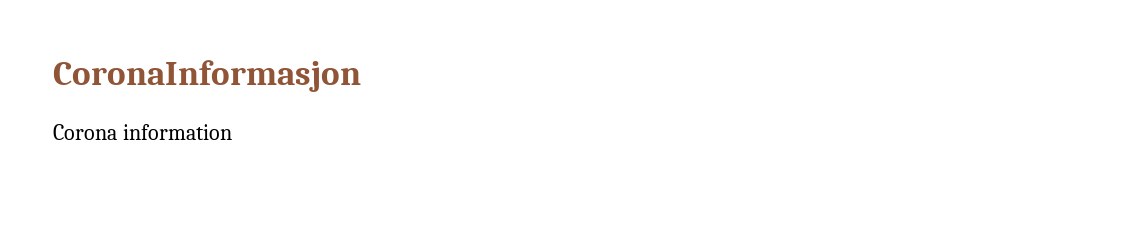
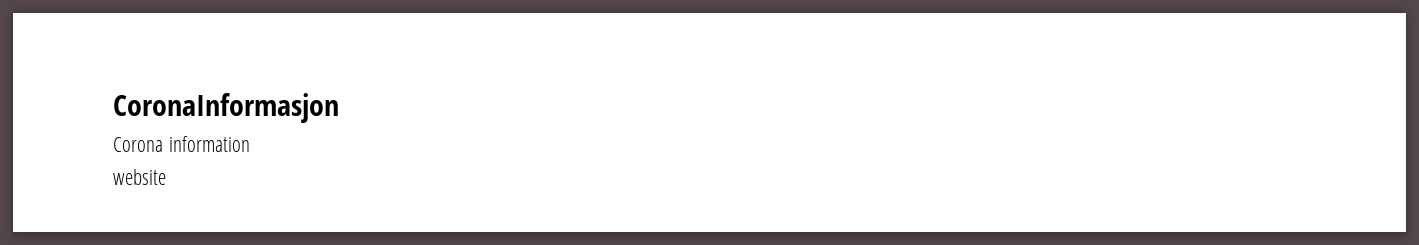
+ website

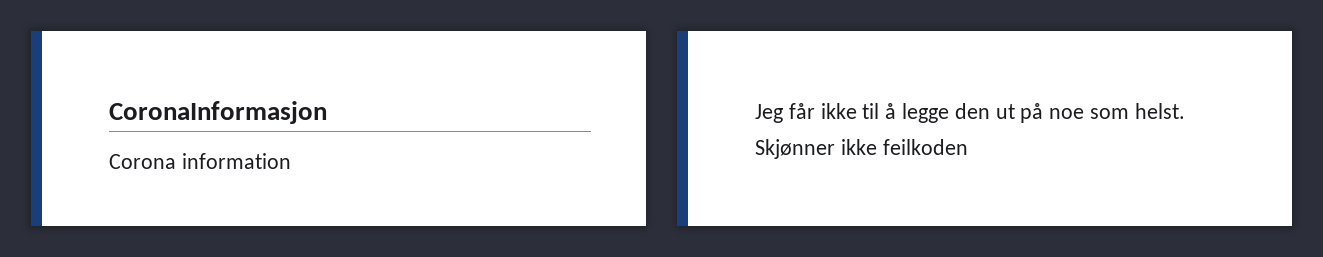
- website
+ Jeg får ikke til å legge den ut på noe som helst. Skjønner ikke feilkoden

